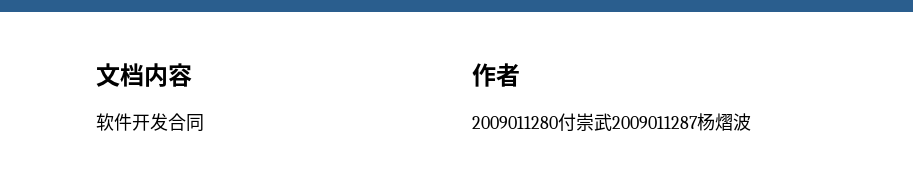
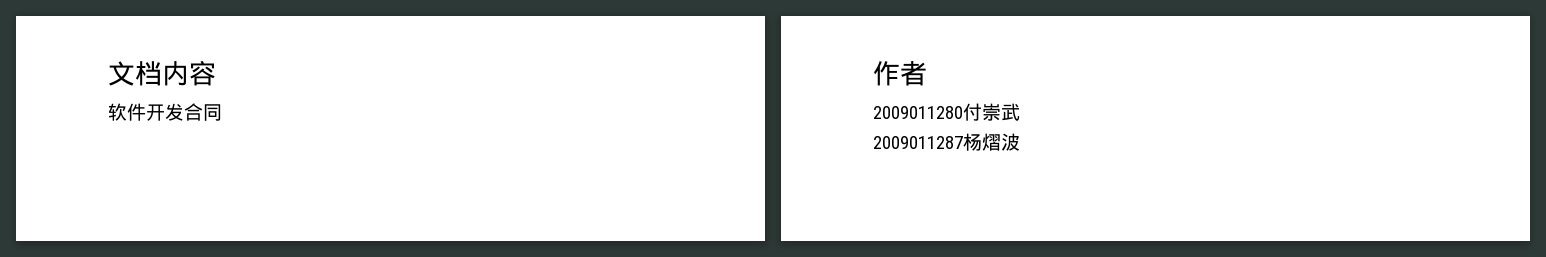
- 2009011280付崇武2009011287杨熠波
+ 2009011280付崇武
+ 2009011287杨熠波

